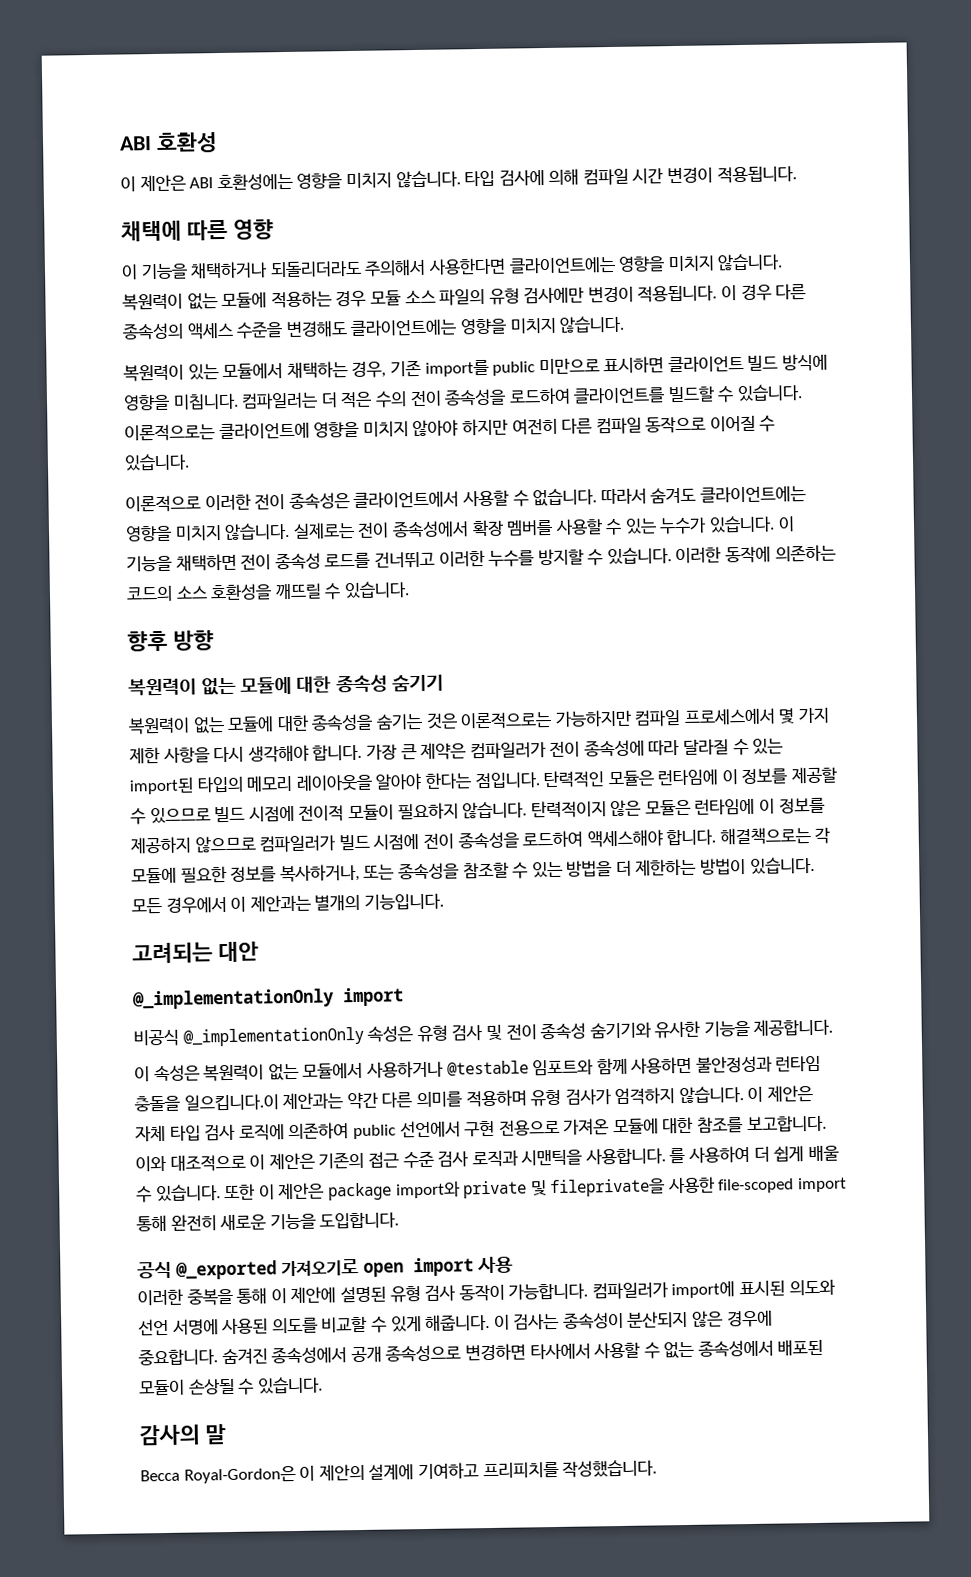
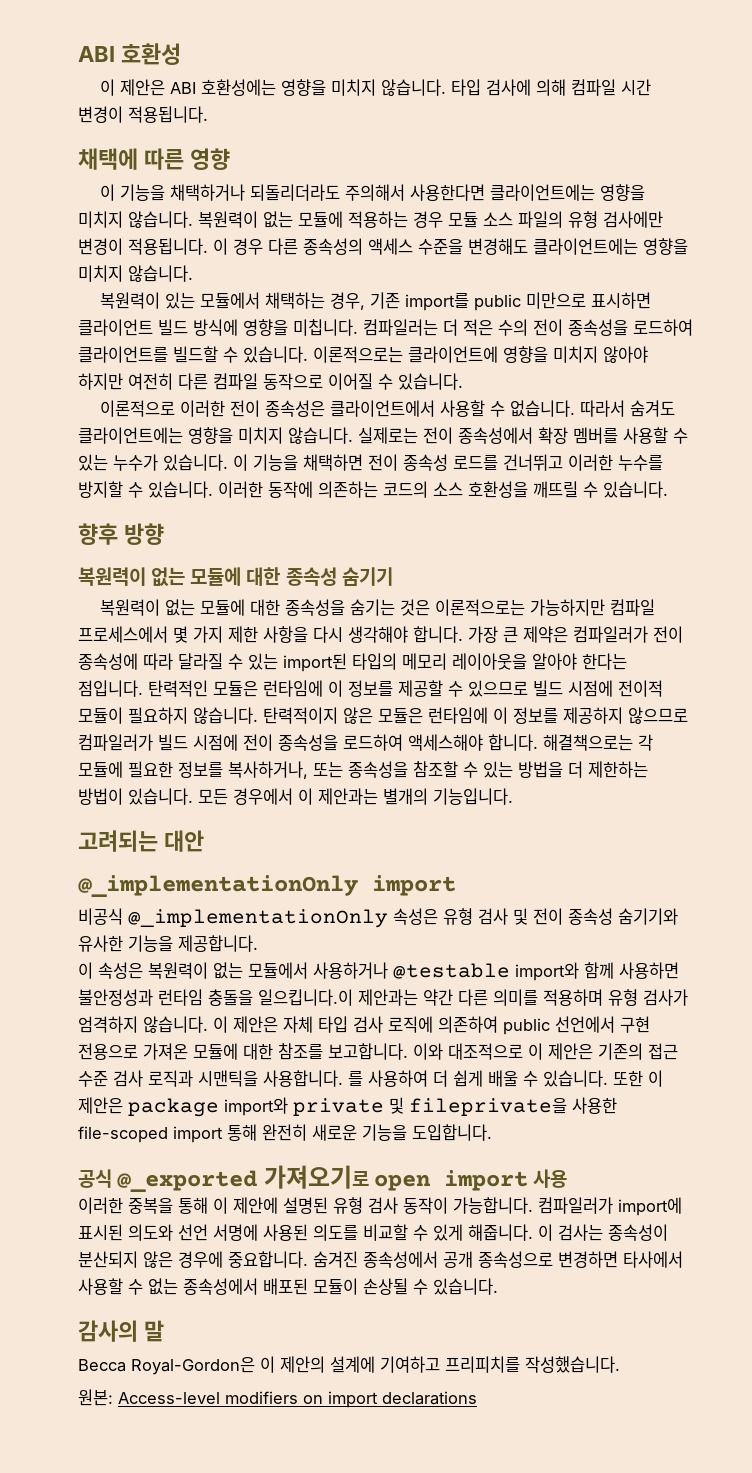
- 이 속성은 복원력이 없는 모듈에서 사용하거나 @testable 임포트와 함께 사용하면 불안정성과 런타임 충돌을 일으킵니다.이 제안과는 약간 다른 의미를 적용하며 유형 검사가 엄격하지 않습니다.
+ 이 속성은 복원력이 없는 모듈에서 사용하거나 @testable import와 함께 사용하면 불안정성과 런타임 충돌을 일으킵니다.이 제안과는 약간 다른 의미를 적용하며 유형 검사가 엄격하지 않습니다.
+ 원본: Access-level modifiers on import declarations

